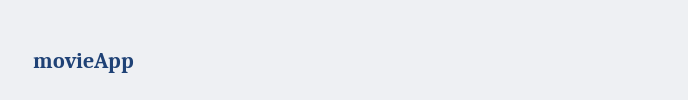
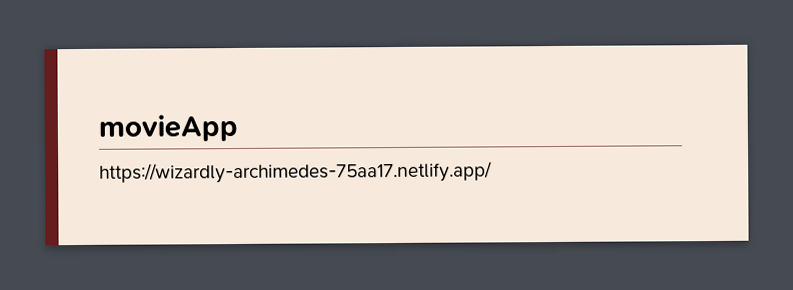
+ https://wizardly-archimedes-75aa17.netlify.app/

